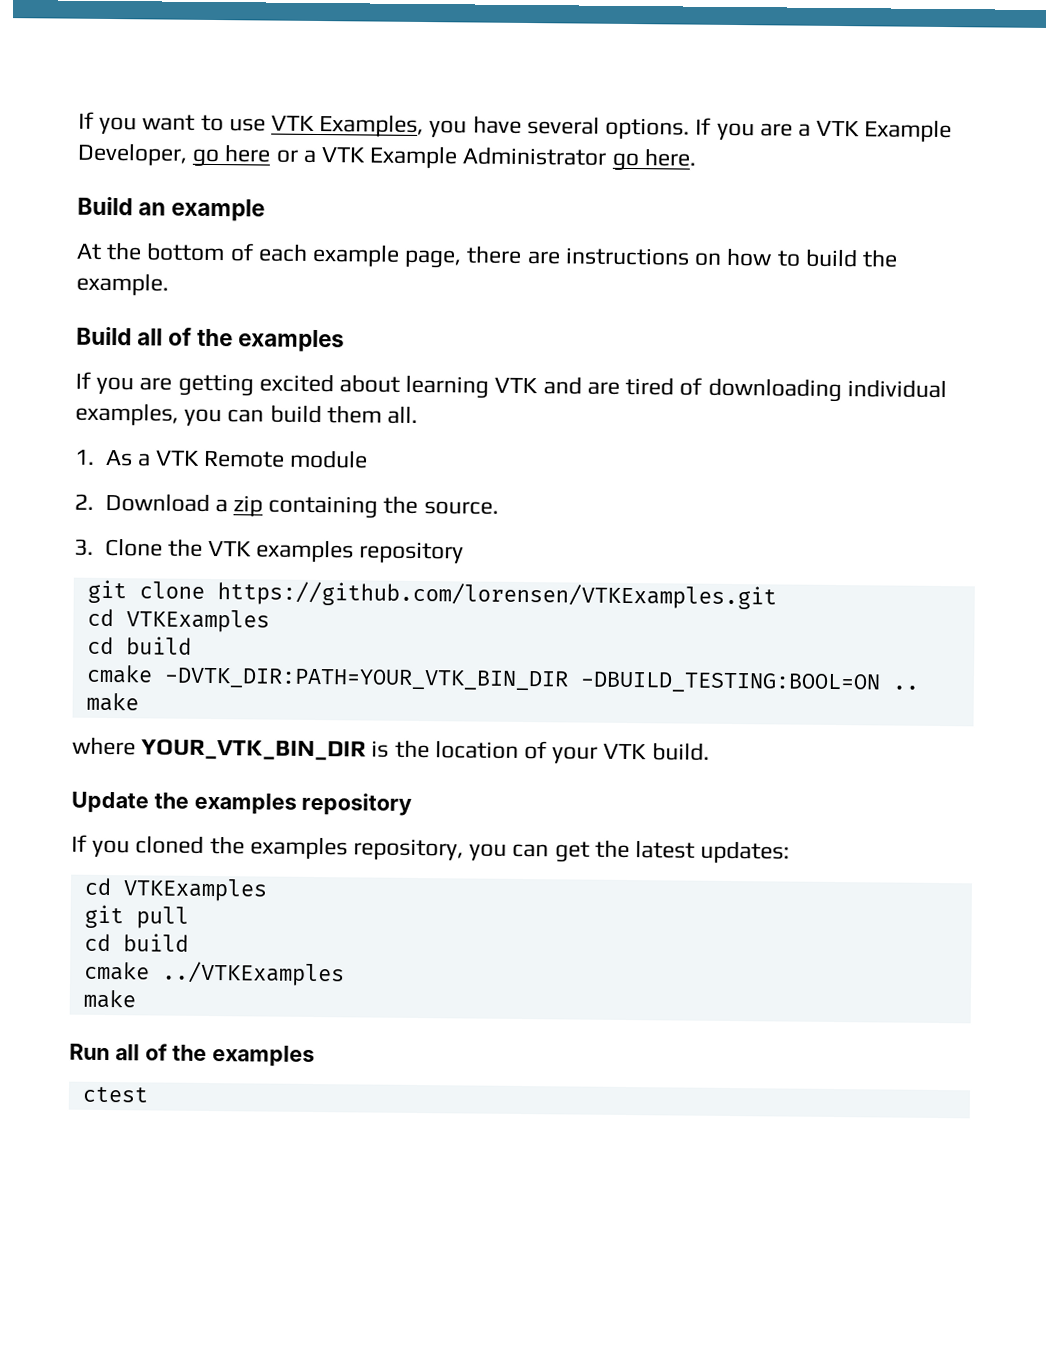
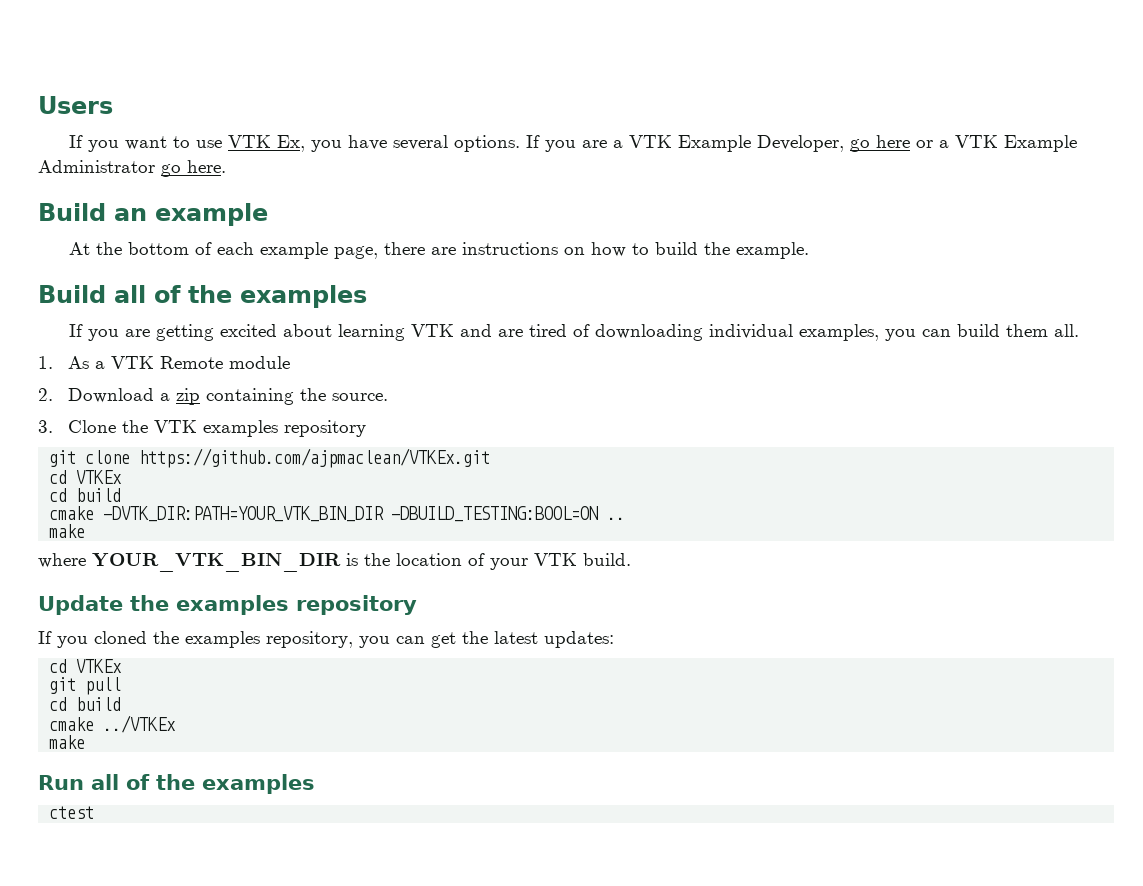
+ Users
- If you want to use VTK Examples, you have several options.
+ If you want to use VTK Ex, you have several options.
- git clone https://github.com/lorensen/VTKExamples.git
- cd VTKExamples
+ git clone https://github.com/ajpmaclean/VTKEx.git
+ cd VTKEx
  If you cloned the examples repository, you can get the latest updates:
- cd VTKExamples
+ cd VTKEx
- cmake ../VTKExamples
+ cmake ../VTKEx

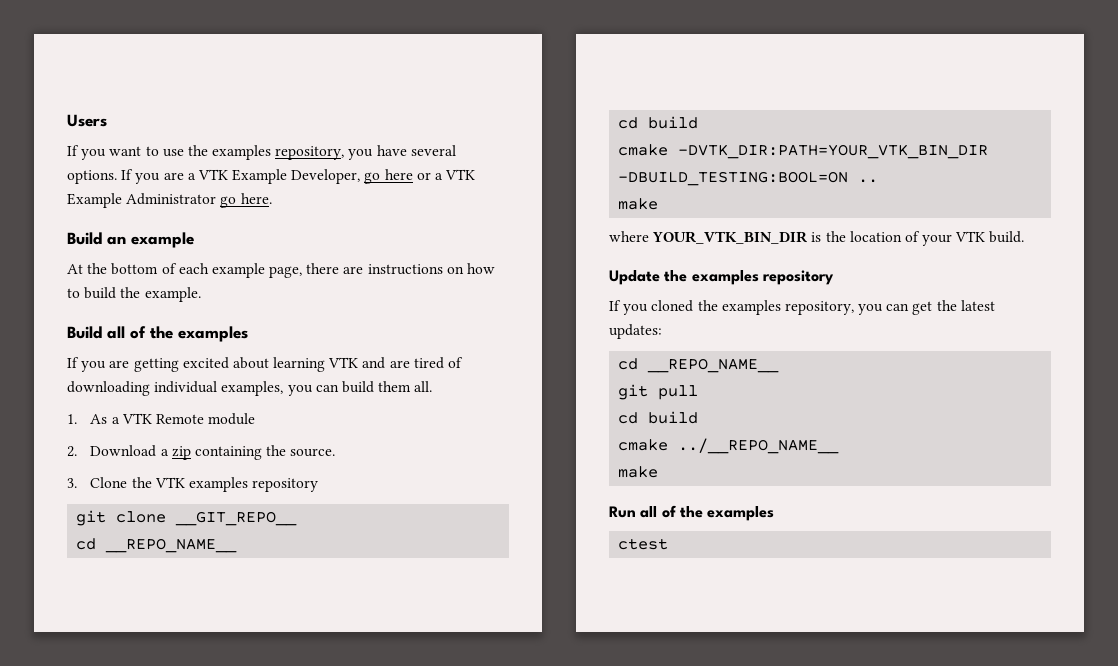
- If you want to use VTK Ex, you have several options.
+ If you want to use the examples repository, you have several options.
- git clone https://github.com/ajpmaclean/VTKEx.git
- cd VTKEx
+ git clone __GIT_REPO__
+ cd __REPO_NAME__
  If you cloned the examples repository, you can get the latest updates:
- cd VTKEx
+ cd __REPO_NAME__
- cmake ../VTKEx
+ cmake ../__REPO_NAME__

